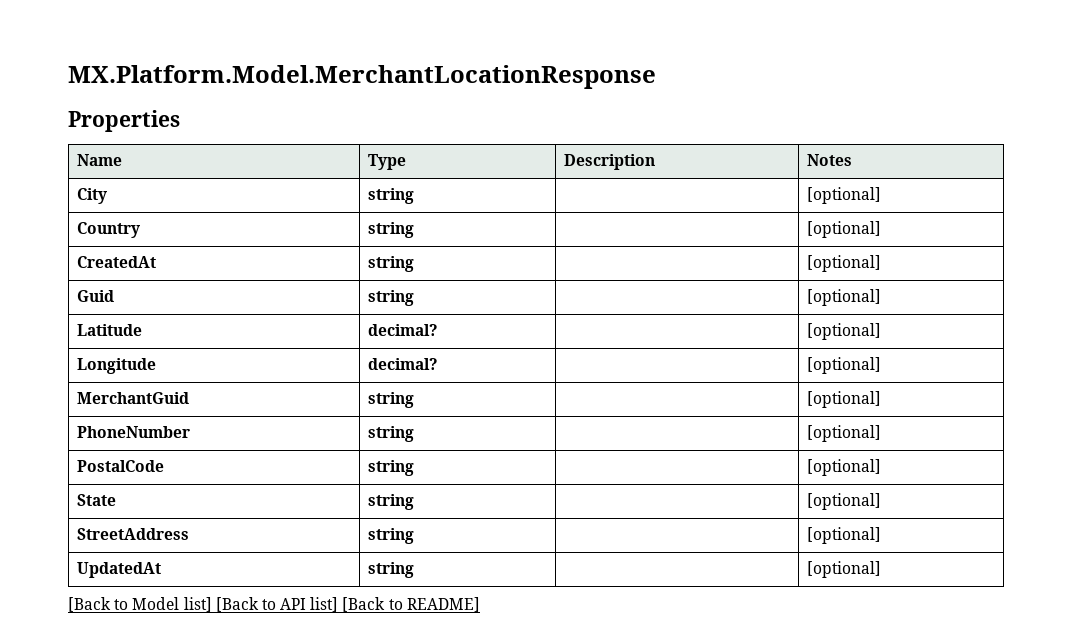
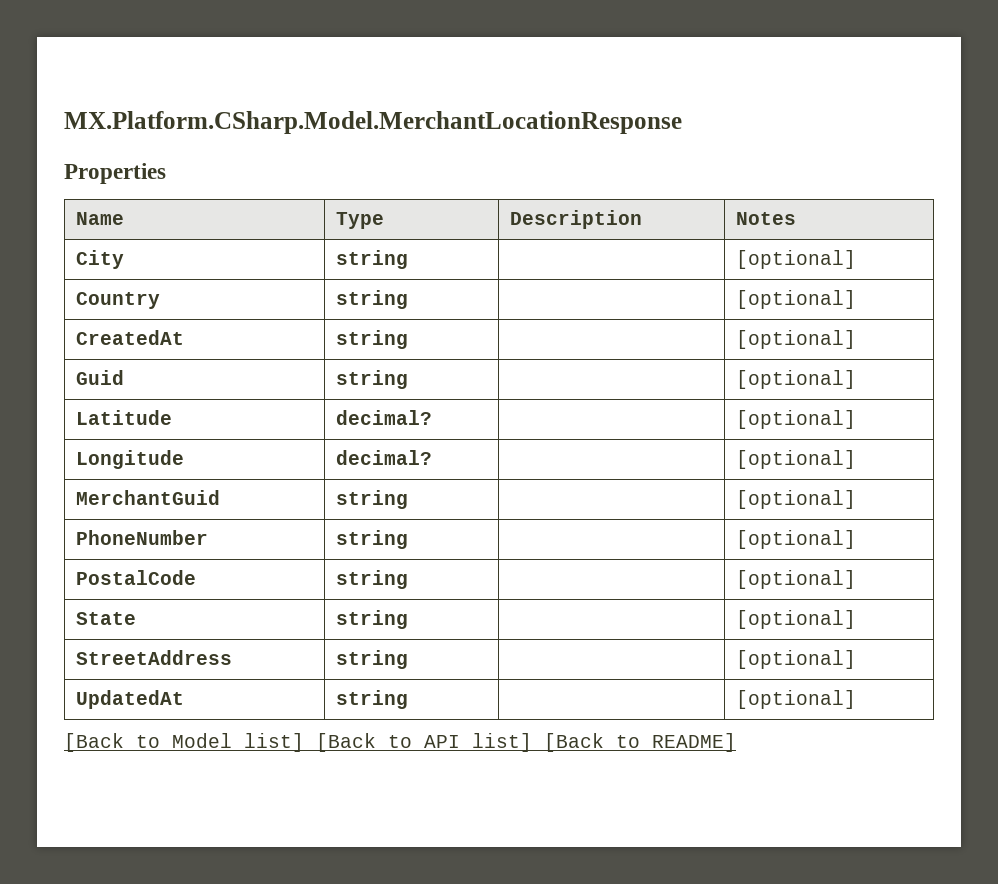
- MX.Platform.Model.MerchantLocationResponse
+ MX.Platform.CSharp.Model.MerchantLocationResponse

